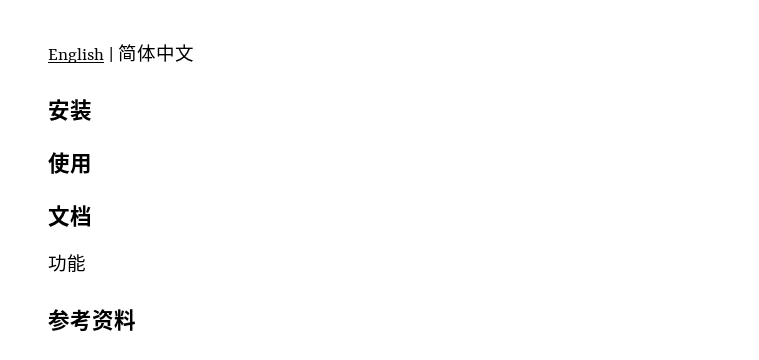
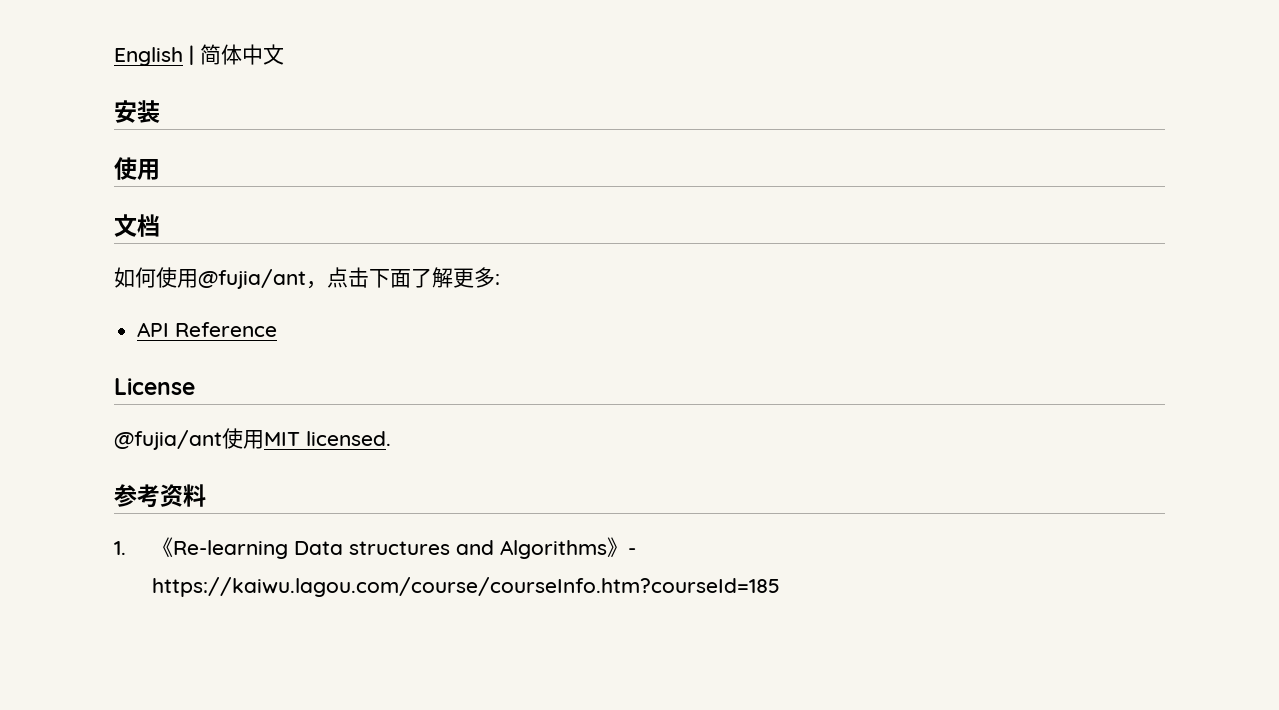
- 功能
+ 如何使用@fujia/ant，点击下面了解更多:
+ API Reference
+ License
+ @fujia/ant使用MIT licensed.
  参考资料
+ 1.《Re-learning Data structures and Algorithms》- https://kaiwu.lagou.com/course/courseInfo.htm?courseId=185

